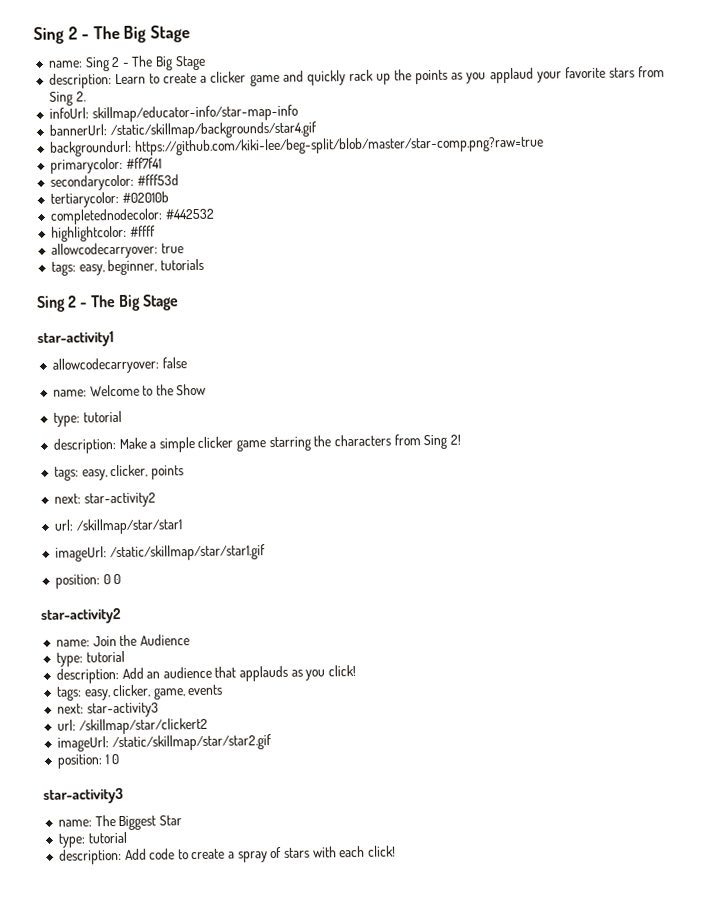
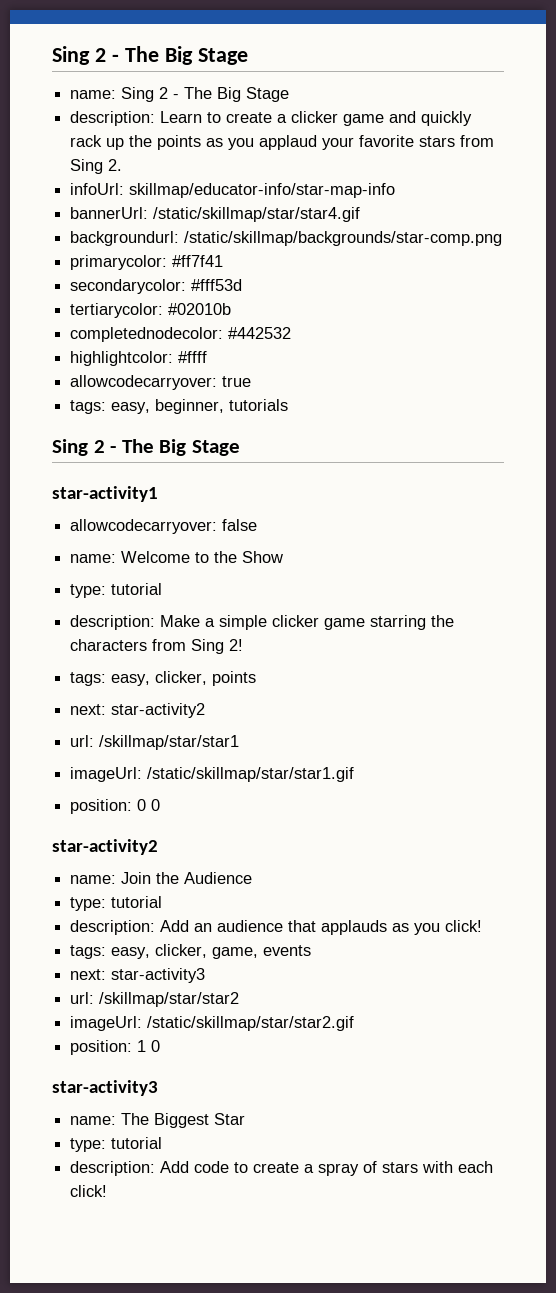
- bannerUrl: /static/skillmap/backgrounds/star4.gif
+ bannerUrl: /static/skillmap/star/star4.gif
- backgroundurl: https://github.com/kiki-lee/beg-split/blob/master/star-comp.png?raw=true
+ backgroundurl: /static/skillmap/backgrounds/star-comp.png
- url: /skillmap/star/clickert2
+ url: /skillmap/star/star2

